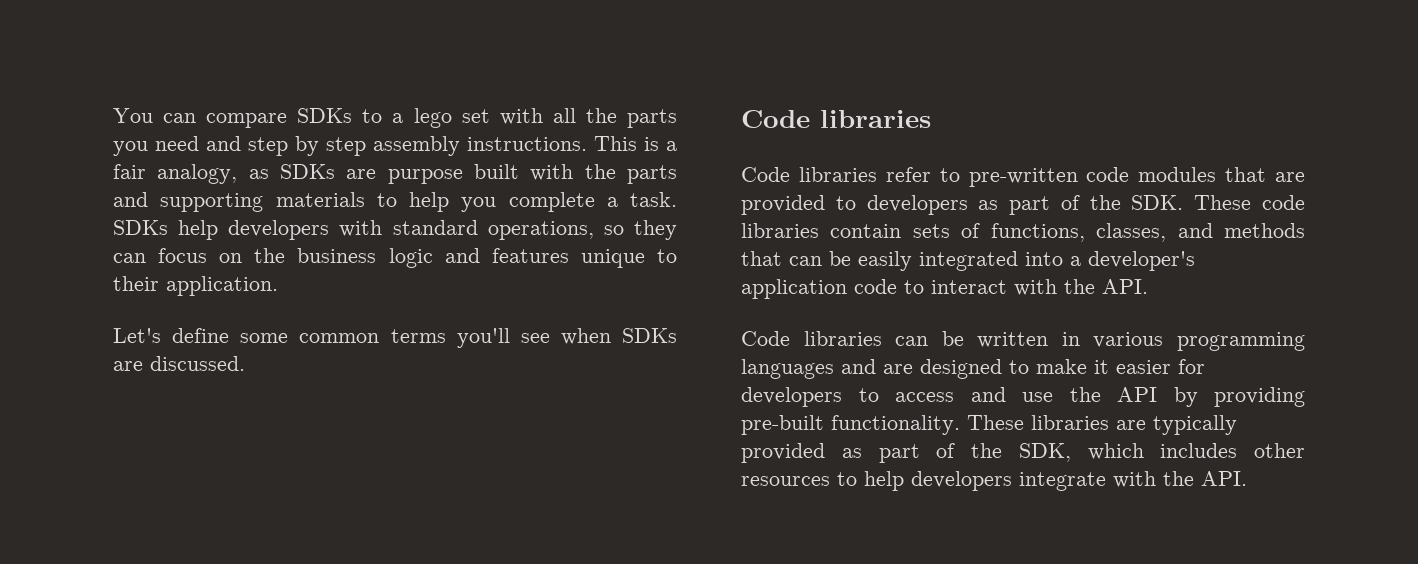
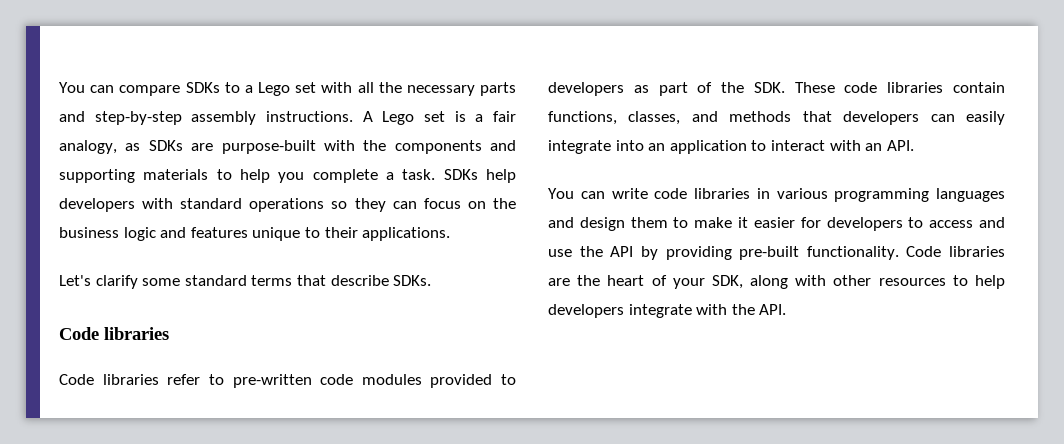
- You can compare SDKs to a lego set with all the parts you need and step by step assembly instructions. This is a fair analogy, as SDKs are purpose built with the parts and supporting materials to help you complete a task.
+ You can compare SDKs to a Lego set with all the necessary parts and step-by-step assembly instructions. A Lego set is a fair analogy, as SDKs are purpose-built with the components and supporting materials to help you complete a task.
- SDKs help developers with standard operations, so they can focus on the business logic and features unique to their application.
+ SDKs help developers with standard operations so they can focus on the business logic and features unique to their applications.
- Let's define some common terms you'll see when SDKs are discussed.
+ Let's clarify some standard terms that describe SDKs.
- Code libraries refer to pre-written code modules that are provided to developers as part of the SDK. These code libraries contain sets of functions, classes, and methods that can be easily integrated into a developer's application code to interact with the API.
+ Code libraries refer to pre-written code modules provided to developers as part of the SDK. These code libraries contain functions, classes, and methods that developers can easily integrate into an application to interact with an API.
- Code libraries can be written in various programming languages and are designed to make it easier for developers to access and use the API by providing pre-built functionality.
+ You can write code libraries in various programming languages and design them to make it easier for developers to access and use the API by providing pre-built functionality.
- These libraries are typically provided as part of the SDK, which includes other resources to help developers integrate with the API.
+ Code libraries are the heart of your SDK, along with other resources to help developers integrate with the API.

